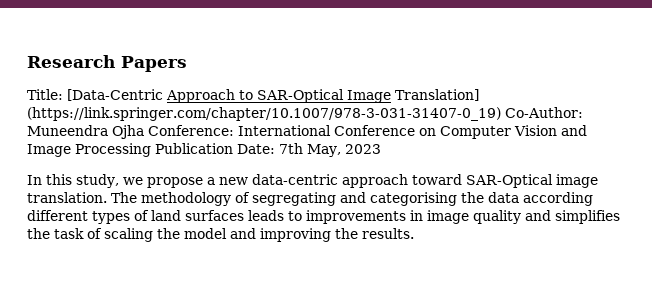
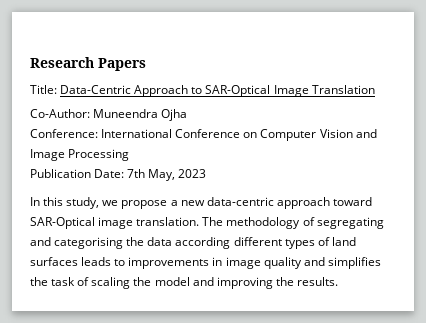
- Title: [Data-Centric Approach to SAR-Optical Image Translation] (https://link.springer.com/chapter/10.1007/978-3-031-31407-0_19) Co-Author: Muneendra Ojha Conference: International Conference on Computer Vision and Image Processing Publication Date: 7th May, 2023
+ Title: Data-Centric Approach to SAR-Optical Image Translation
+ Co-Author: Muneendra Ojha
+ Conference: International Conference on Computer Vision and Image Processing
+ Publication Date: 7th May, 2023

